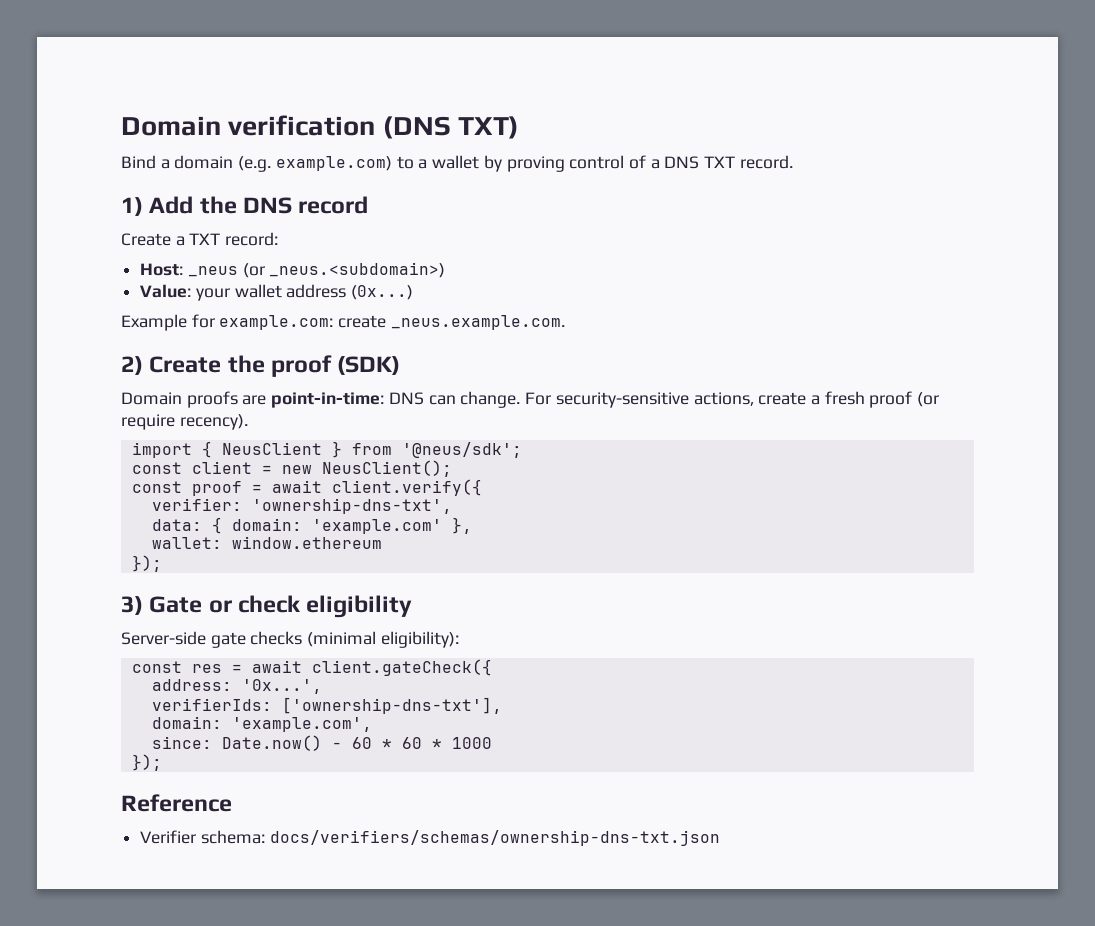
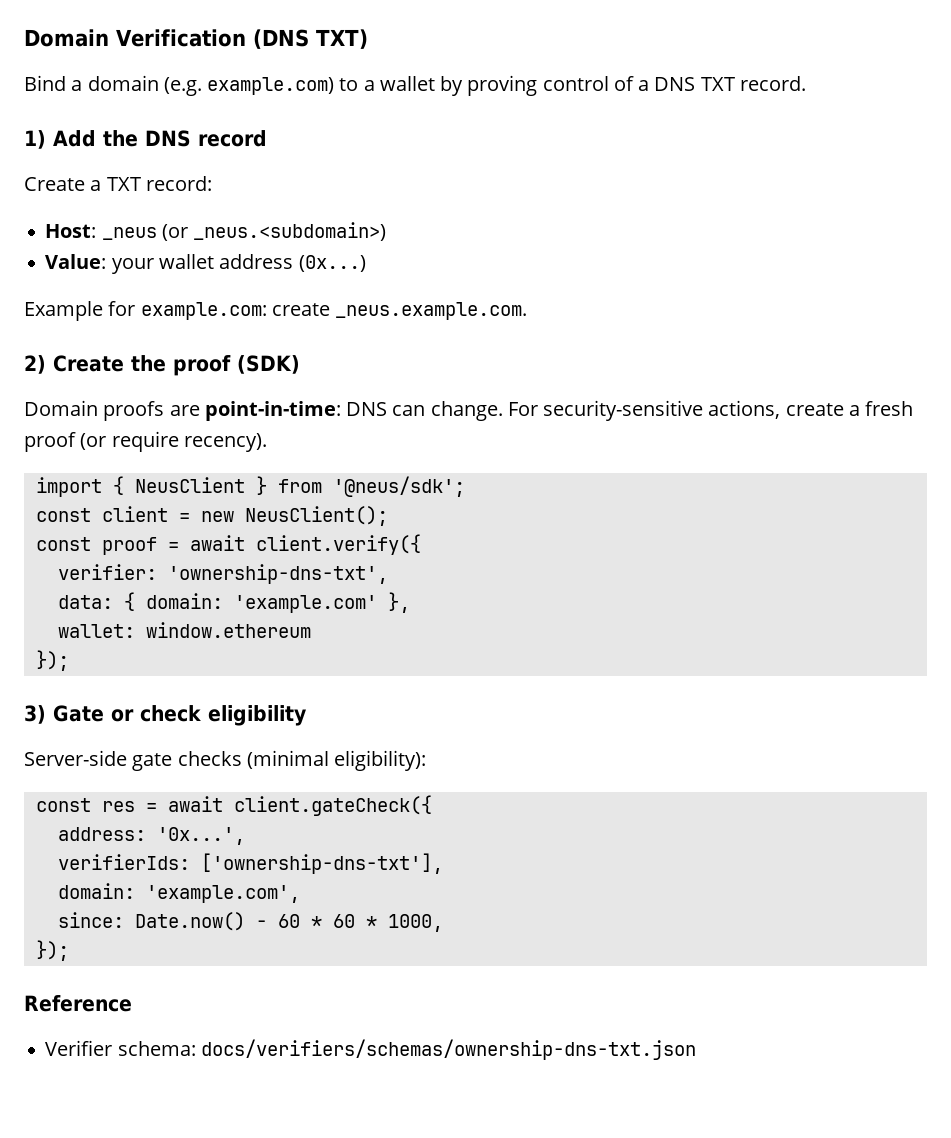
- Domain verification (DNS TXT)
+ Domain Verification (DNS TXT)
- since: Date.now() - 60 * 60 * 1000
+ since: Date.now() - 60 * 60 * 1000,

